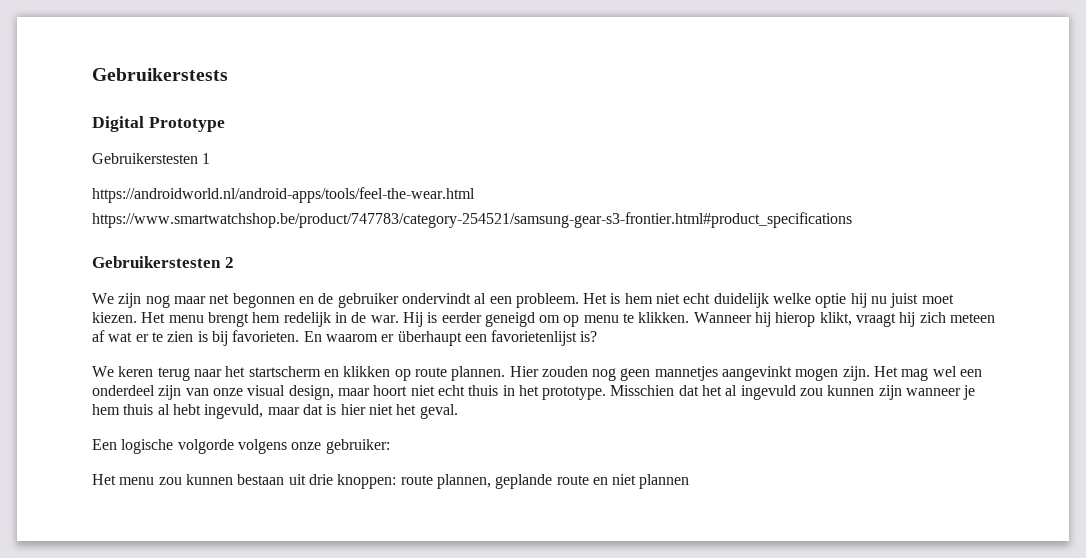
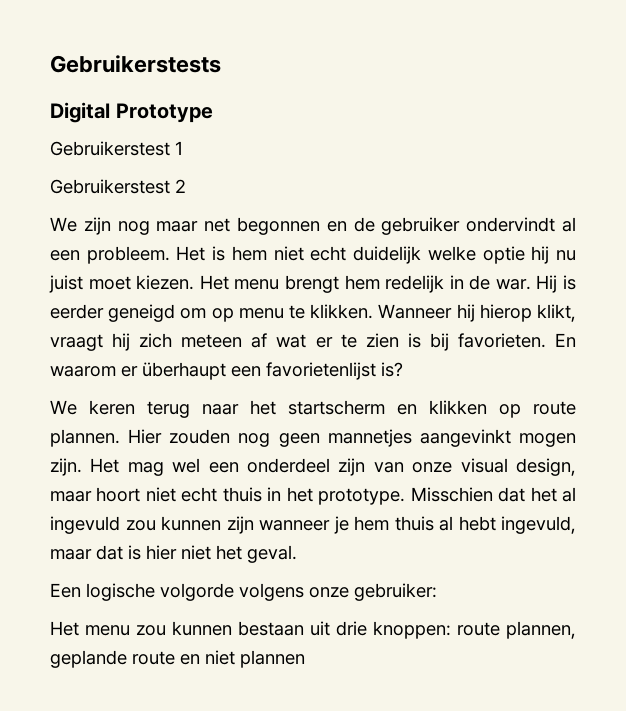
- Gebruikerstesten 1
+ Gebruikerstest 1
- https://androidworld.nl/android-apps/tools/feel-the-wear.html
- https://www.smartwatchshop.be/product/747783/category-254521/samsung-gear-s3-frontier.html#product_specifications
- Gebruikerstesten 2
+ Gebruikerstest 2

